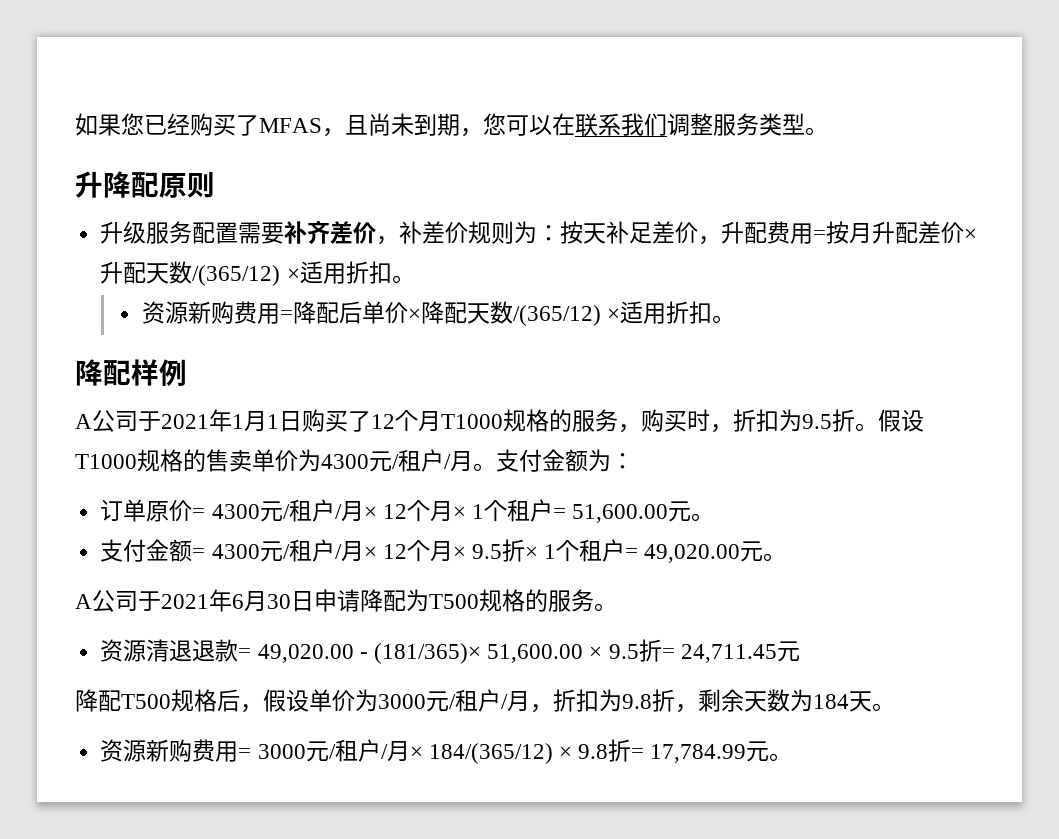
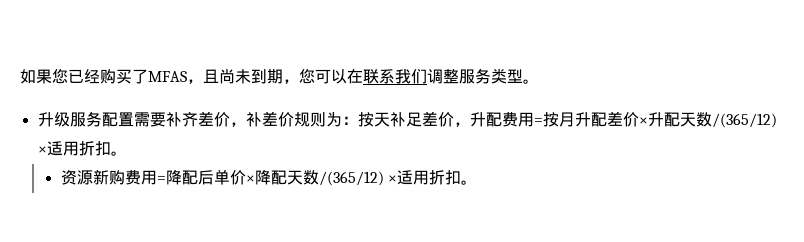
- 升降配原则
- 降配样例
- A公司于2021年1月1日购买了12个月T1000规格的服务，购买时，折扣为9.5折。假设T1000规格的售卖单价为4300元/租户/月。支付金额为：
- 订单原价= 4300元/租户/月× 12个月× 1个租户= 51,600.00元。
- 支付金额= 4300元/租户/月× 12个月× 9.5折× 1个租户= 49,020.00元。
- A公司于2021年6月30日申请降配为T500规格的服务。
- 资源清退退款= 49,020.00 - (181/365)× 51,600.00 × 9.5折= 24,711.45元
- 降配T500规格后，假设单价为3000元/租户/月，折扣为9.8折，剩余天数为184天。
- 资源新购费用= 3000元/租户/月× 184/(365/12) × 9.8折= 17,784.99元。

